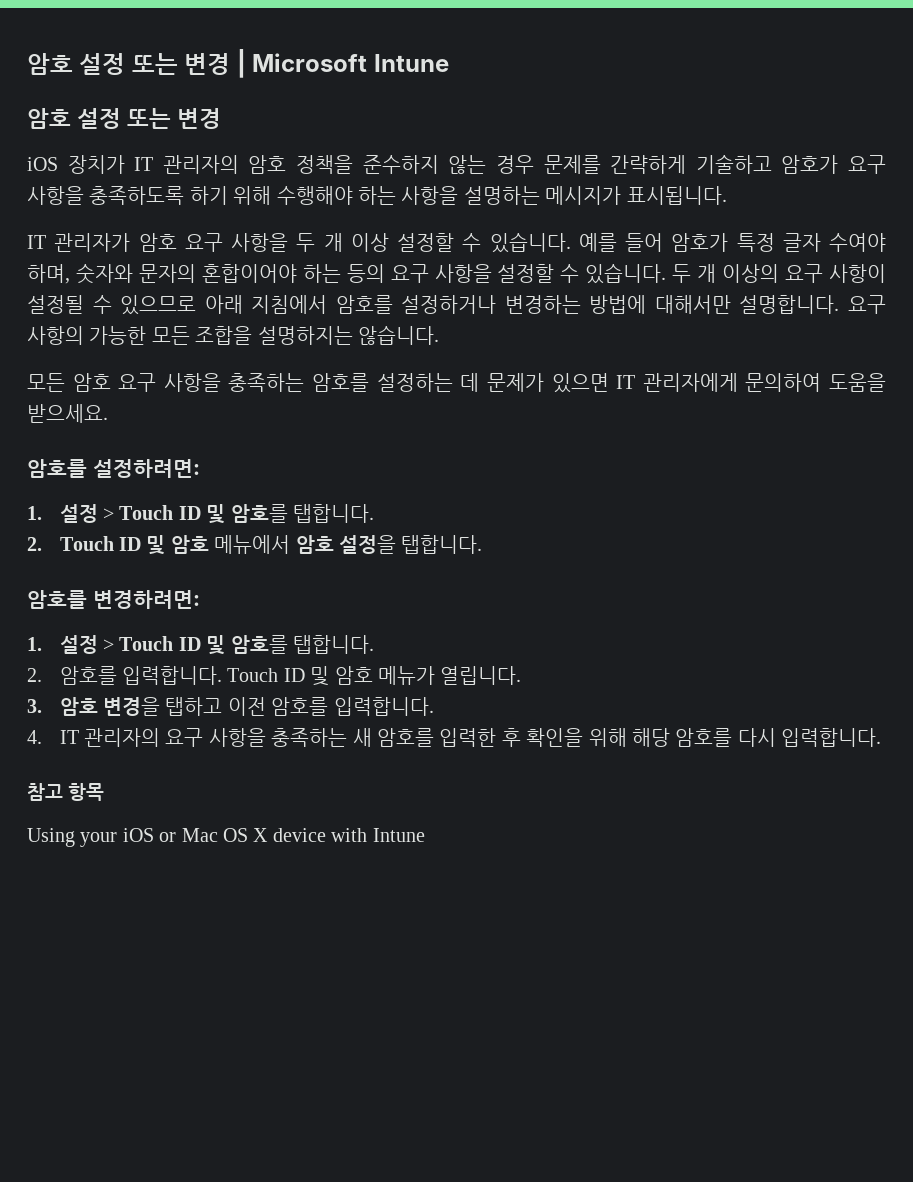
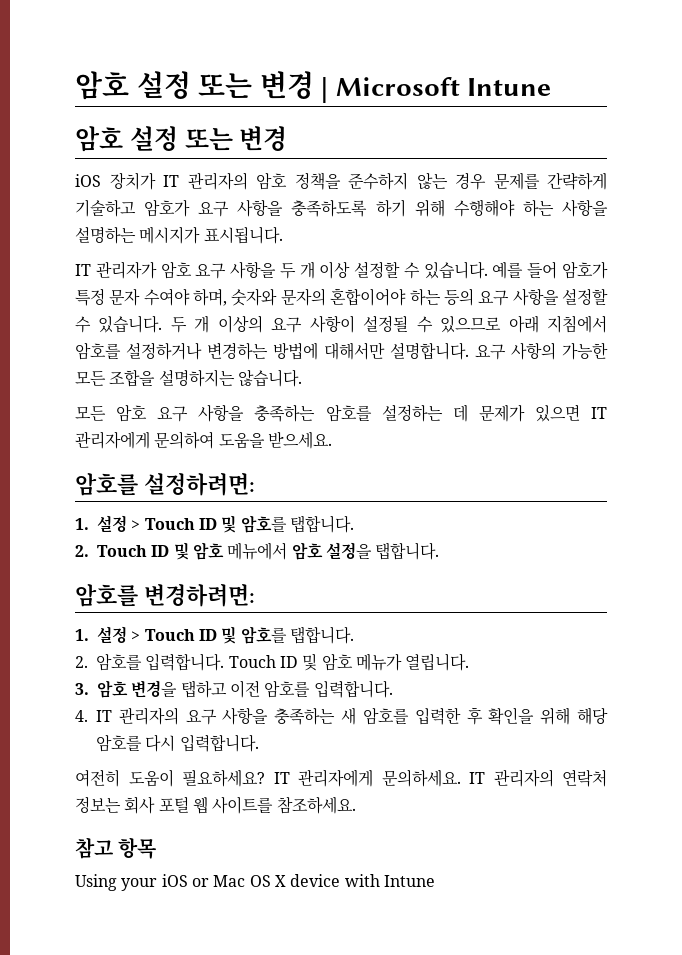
- 예를 들어 암호가 특정 글자 수여야 하며, 숫자와 문자의 혼합이어야 하는 등의 요구 사항을 설정할 수 있습니다.
+ 예를 들어 암호가 특정 문자 수여야 하며, 숫자와 문자의 혼합이어야 하는 등의 요구 사항을 설정할 수 있습니다.
+ 여전히 도움이 필요하세요? IT 관리자에게 문의하세요. IT 관리자의 연락처 정보는 회사 포털 웹 사이트를 참조하세요.

